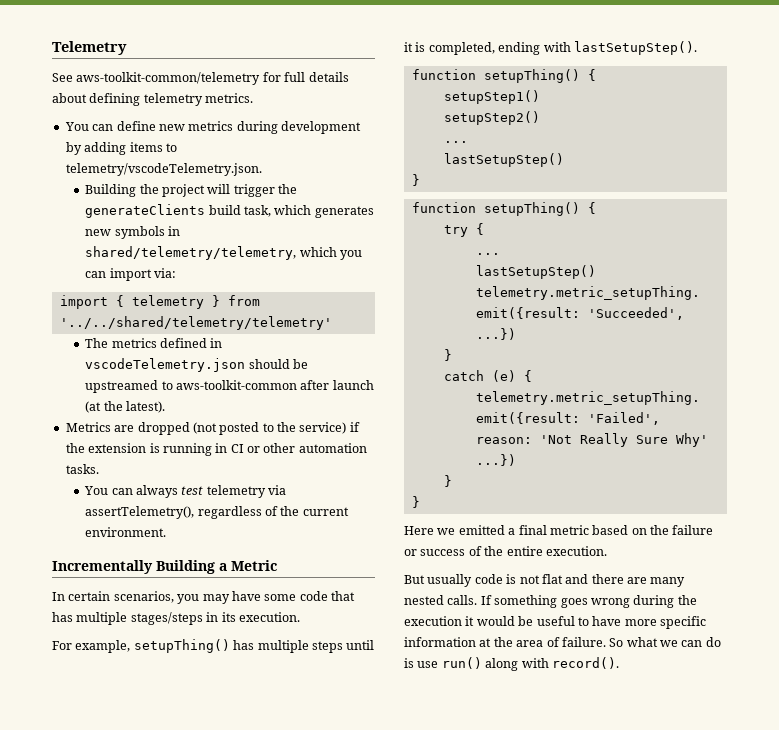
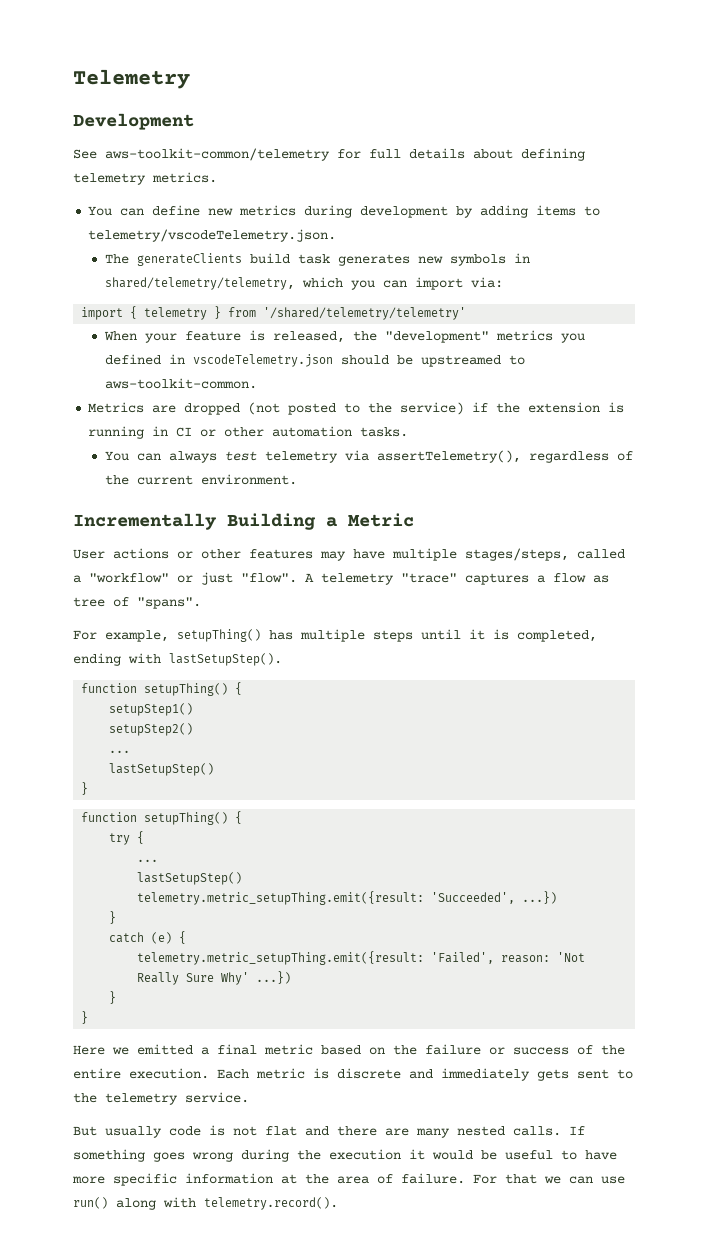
+ Development
- Building the project will trigger the generateClients build task, which generates new symbols in shared/telemetry/telemetry, which you can import via:
+ The generateClients build task generates new symbols in shared/telemetry/telemetry, which you can import via:
- import { telemetry } from '../../shared/telemetry/telemetry'
- The metrics defined in vscodeTelemetry.json should be upstreamed to aws-toolkit-common after launch (at the latest).
+ import { telemetry } from '/shared/telemetry/telemetry'
+ When your feature is released, the "development" metrics you defined in vscodeTelemetry.json should be upstreamed to aws-toolkit-common.
- In certain scenarios, you may have some code that has multiple stages/steps in its execution.
+ User actions or other features may have multiple stages/steps, called a "workflow" or just "flow". A telemetry "trace" captures a flow as tree of "spans".
+ Each metric is discrete and immediately gets sent to the telemetry service.
- So what we can do is use run() along with record().
+ For that we can use run() along with telemetry.record().

